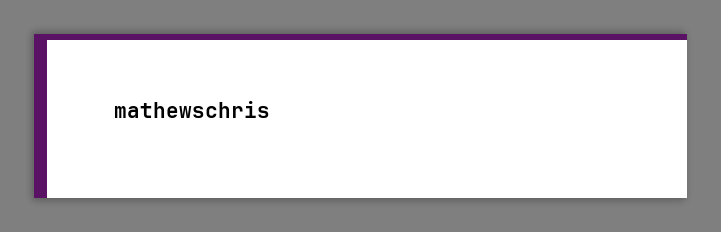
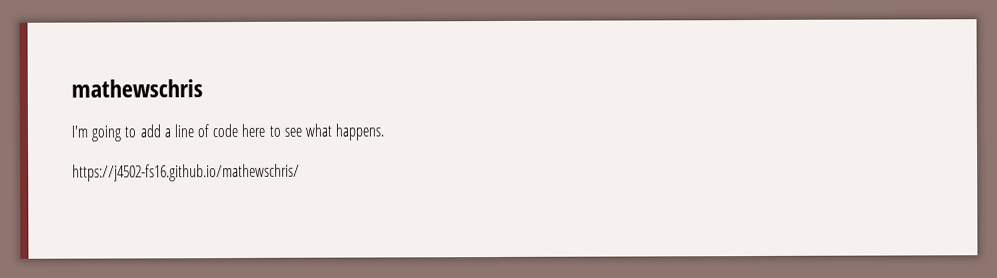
+ I'm going to add a line of code here to see what happens.
+ https://j4502-fs16.github.io/mathewschris/

